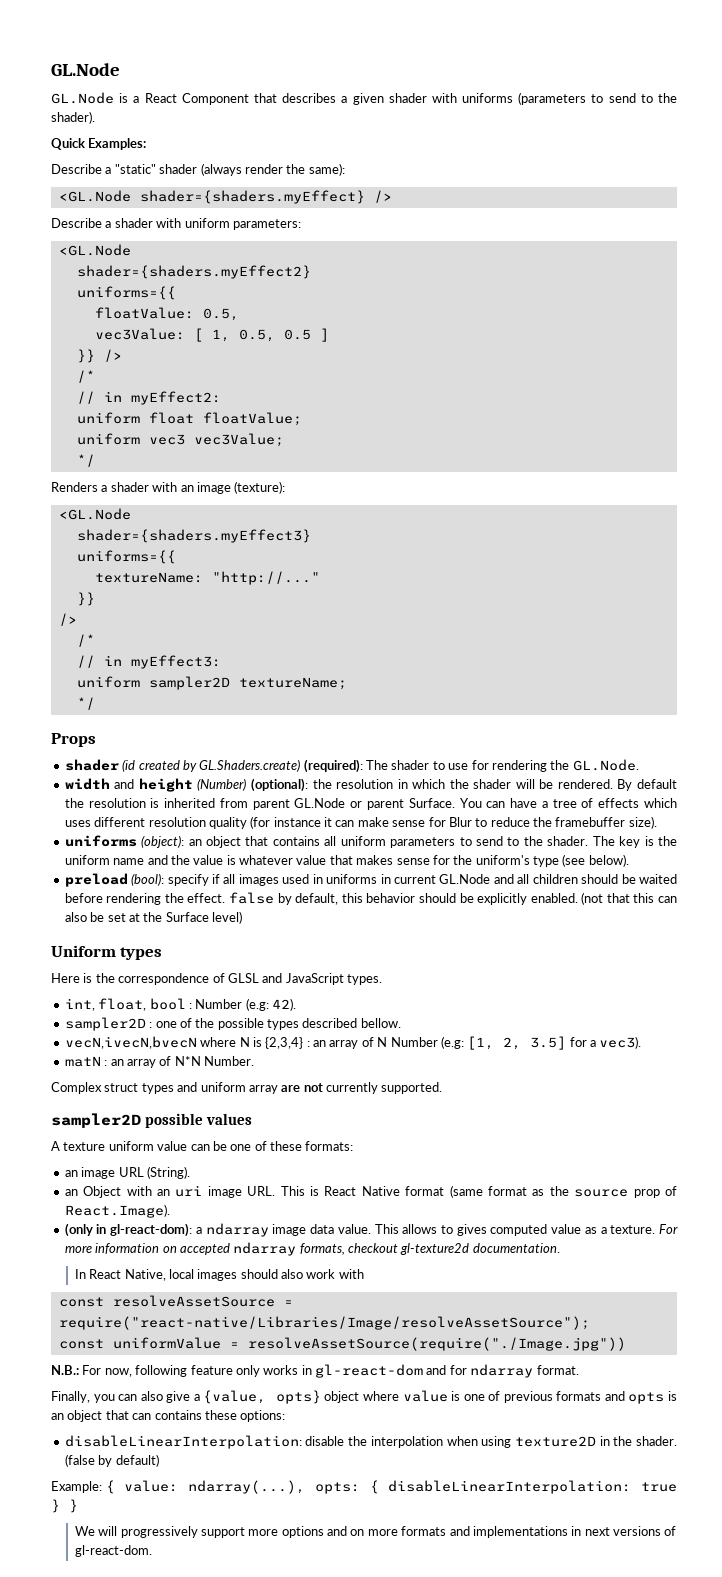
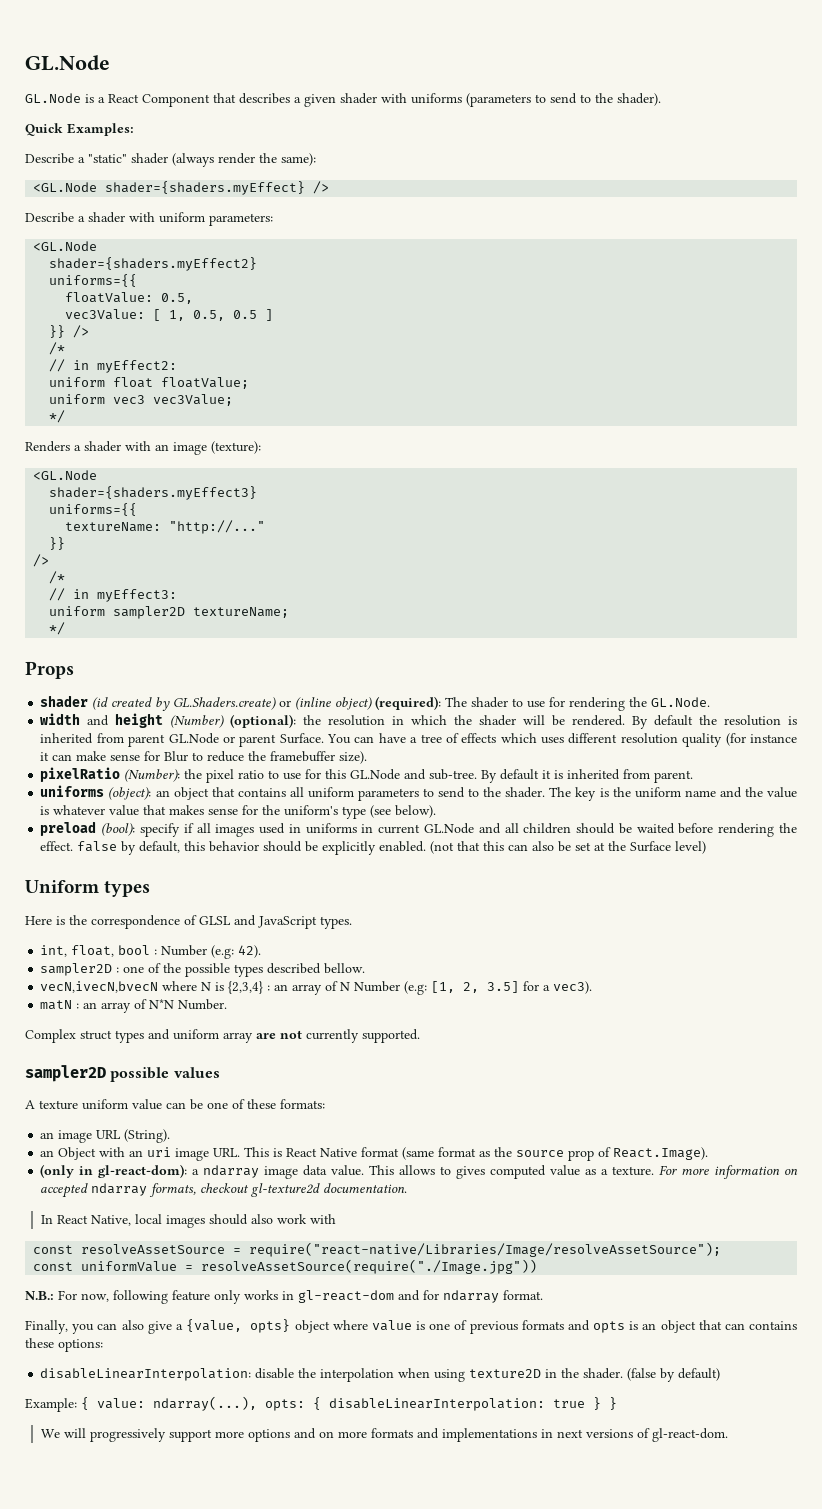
- shader (id created by GL.Shaders.create) (required): The shader to use for rendering the GL.Node.
+ shader (id created by GL.Shaders.create) or (inline object) (required): The shader to use for rendering the GL.Node.
+ pixelRatio (Number): the pixel ratio to use for this GL.Node and sub-tree. By default it is inherited from parent.

